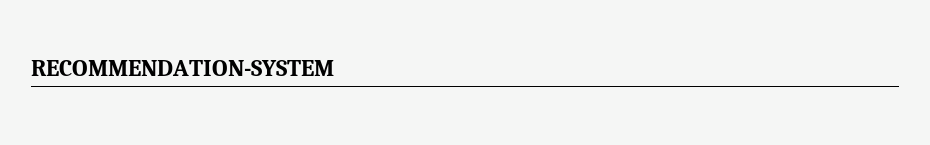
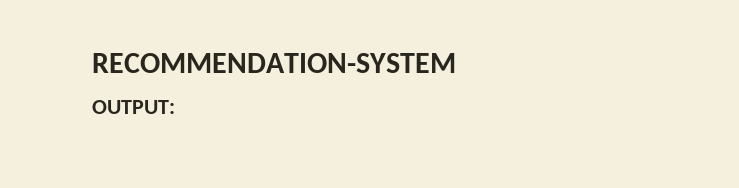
+ OUTPUT:

